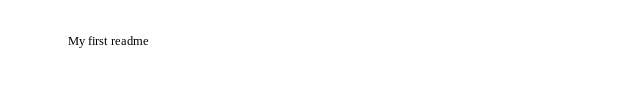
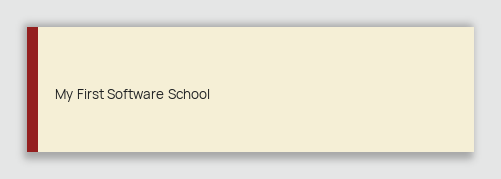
- My first readme
+ My First Software School

